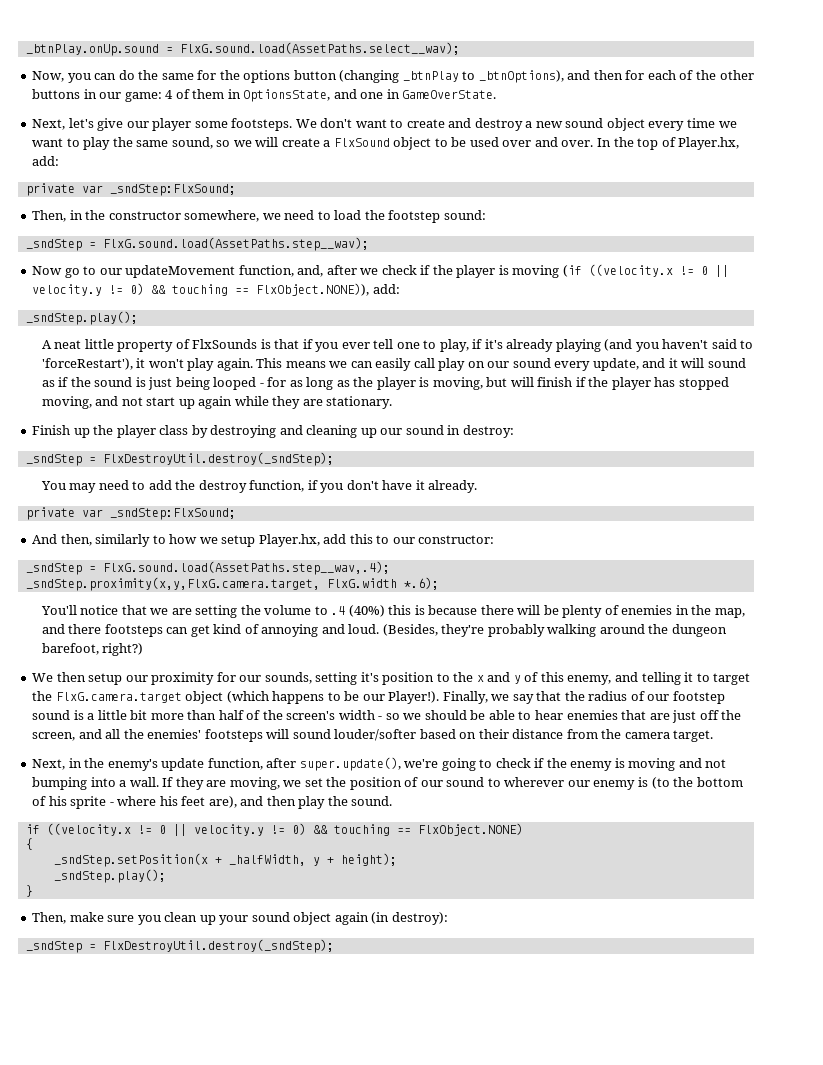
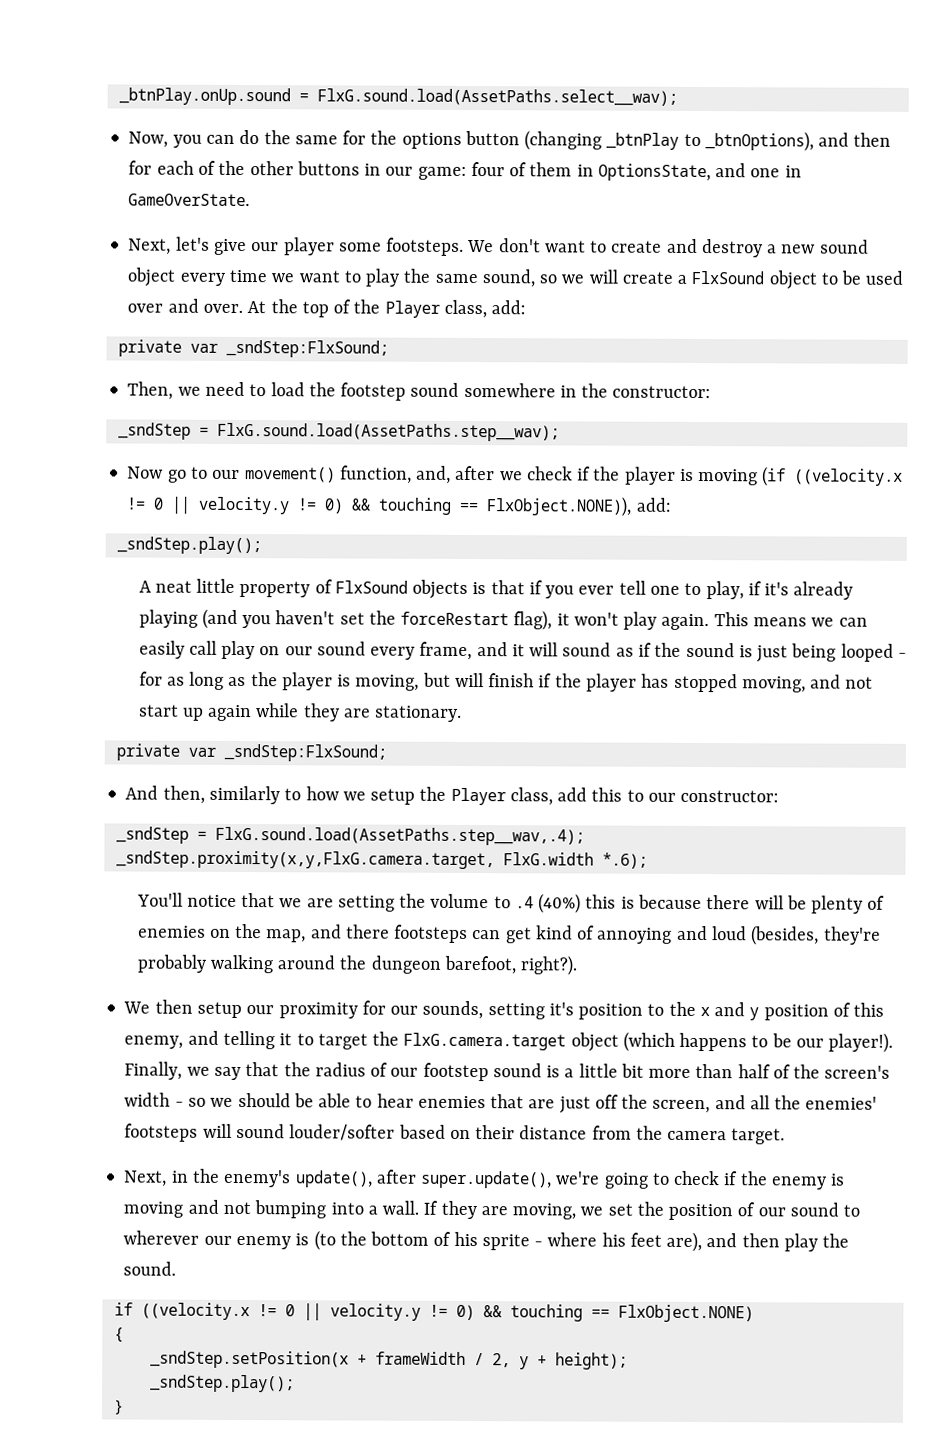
- Now, you can do the same for the options button (changing _btnPlay to _btnOptions), and then for each of the other buttons in our game: 4 of them in OptionsState, and one in GameOverState.
+ Now, you can do the same for the options button (changing _btnPlay to _btnOptions), and then for each of the other buttons in our game: four of them in OptionsState, and one in GameOverState.
- In the top of Player.hx, add:
+ At the top of the Player class, add:
- Then, in the constructor somewhere, we need to load the footstep sound:
+ Then, we need to load the footstep sound somewhere in the constructor:
- Now go to our updateMovement function, and, after we check if the player is moving (if ((velocity.x != 0 || velocity.y != 0) && touching == FlxObject.NONE)), add:
+ Now go to our movement() function, and, after we check if the player is moving (if ((velocity.x != 0 || velocity.y != 0) && touching == FlxObject.NONE)), add:
- A neat little property of FlxSounds is that if you ever tell one to play, if it's already playing (and you haven't said to 'forceRestart'), it won't play again.
+ A neat little property of FlxSound objects is that if you ever tell one to play, if it's already playing (and you haven't set the forceRestart flag), it won't play again.
- This means we can easily call play on our sound every update, and it will sound as if the sound is just being looped - for as long as the player is moving, but will finish if the player has stopped moving, and not start up again while they are stationary.
+ This means we can easily call play on our sound every frame, and it will sound as if the sound is just being looped - for as long as the player is moving, but will finish if the player has stopped moving, and not start up again while they are stationary.
- Finish up the player class by destroying and cleaning up our sound in destroy:
- _sndStep = FlxDestroyUtil.destroy(_sndStep);
- You may need to add the destroy function, if you don't have it already.
- And then, similarly to how we setup Player.hx, add this to our constructor:
+ And then, similarly to how we setup the Player class, add this to our constructor:
- You'll notice that we are setting the volume to .4 (40%) this is because there will be plenty of enemies in the map, and there footsteps can get kind of annoying and loud. (Besides, they're probably walking around the dungeon barefoot, right?)
+ You'll notice that we are setting the volume to .4 (40%) this is because there will be plenty of enemies on the map, and there footsteps can get kind of annoying and loud (besides, they're probably walking around the dungeon barefoot, right?).
- We then setup our proximity for our sounds, setting it's position to the x and y of this enemy, and telling it to target the FlxG.camera.target object (which happens to be our Player!).
+ We then setup our proximity for our sounds, setting it's position to the x and y position of this enemy, and telling it to target the FlxG.camera.target object (which happens to be our player!).
- Next, in the enemy's update function, after super.update(), we're going to check if the enemy is moving and not bumping into a wall.
+ Next, in the enemy's update(), after super.update(), we're going to check if the enemy is moving and not bumping into a wall.
- _sndStep.setPosition(x + _halfWidth, y + height);
+ _sndStep.setPosition(x + frameWidth / 2, y + height);
- Then, make sure you clean up your sound object again (in destroy):
- _sndStep = FlxDestroyUtil.destroy(_sndStep);

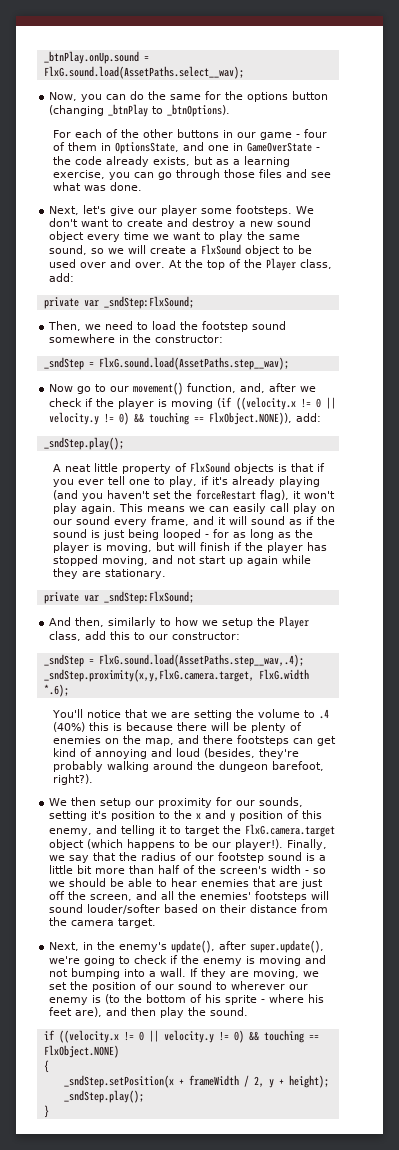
- Now, you can do the same for the options button (changing _btnPlay to _btnOptions), and then for each of the other buttons in our game: four of them in OptionsState, and one in GameOverState.
+ Now, you can do the same for the options button (changing _btnPlay to _btnOptions).
+ For each of the other buttons in our game - four of them in OptionsState, and one in GameOverState - the code already exists, but as a learning exercise, you can go through those files and see what was done.

